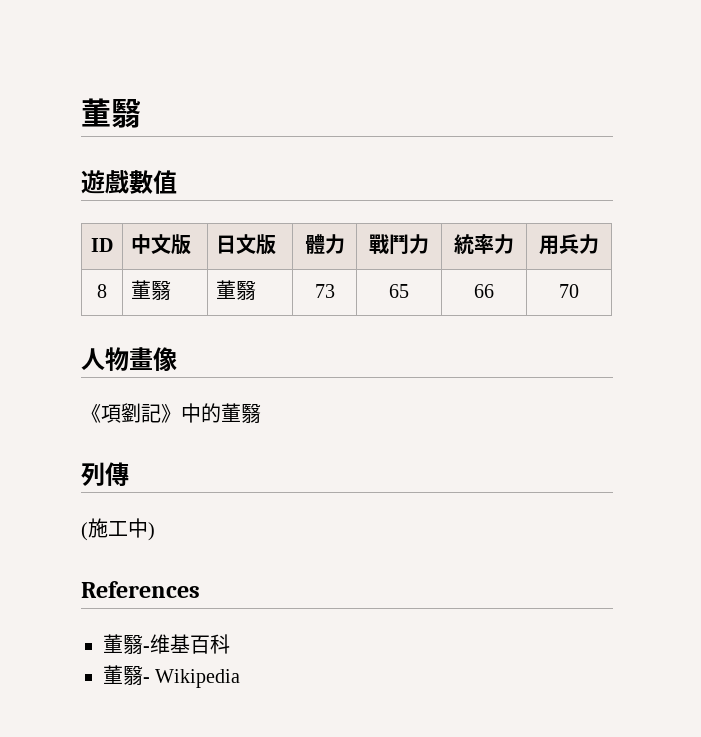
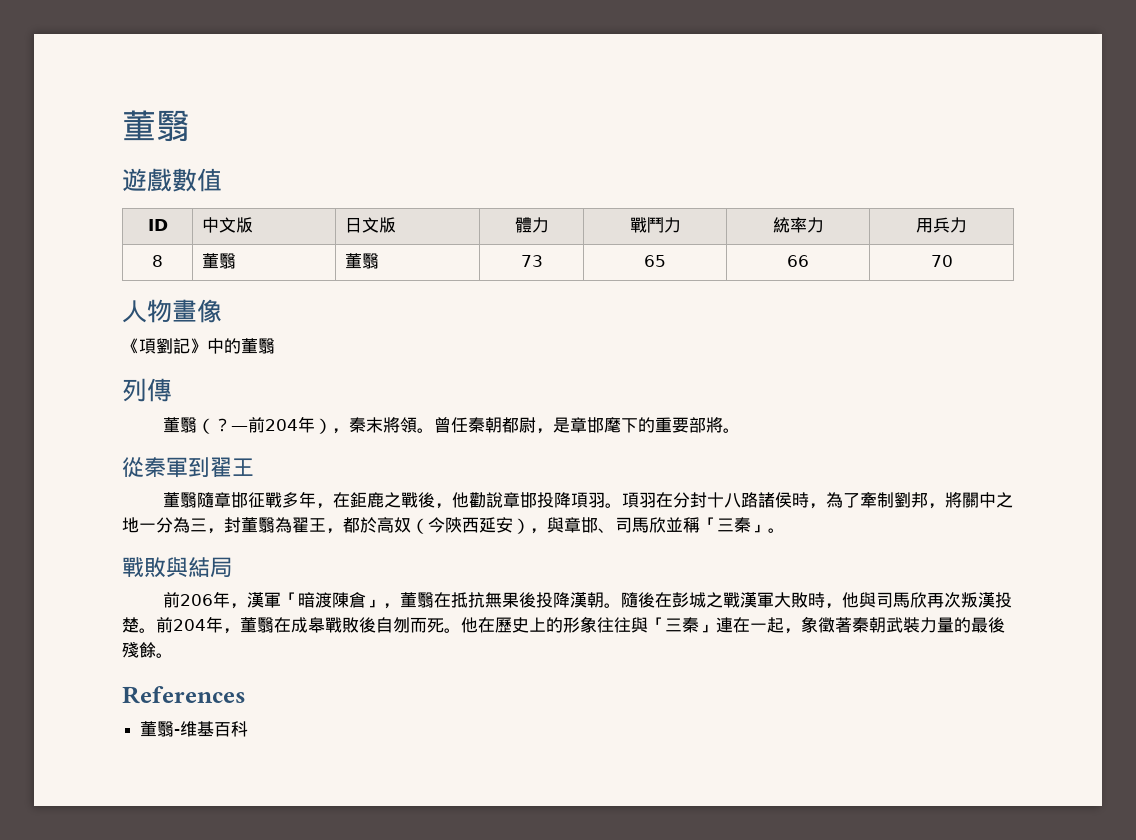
- (施工中)
+ 董翳（？—前204年），秦末將領。曾任秦朝都尉，是章邯麾下的重要部將。
+ 從秦軍到翟王
+ 董翳隨章邯征戰多年，在鉅鹿之戰後，他勸說章邯投降項羽。項羽在分封十八路諸侯時，為了牽制劉邦，將關中之地一分為三，封董翳為翟王，都於高奴（今陝西延安），與章邯、司馬欣並稱「三秦」。
+ 戰敗與結局
+ 前206年，漢軍「暗渡陳倉」，董翳在抵抗無果後投降漢朝。隨後在彭城之戰漢軍大敗時，他與司馬欣再次叛漢投楚。前204年，董翳在成皋戰敗後自刎而死。他在歷史上的形象往往與「三秦」連在一起，象徵著秦朝武裝力量的最後殘餘。
- 董翳- Wikipedia

